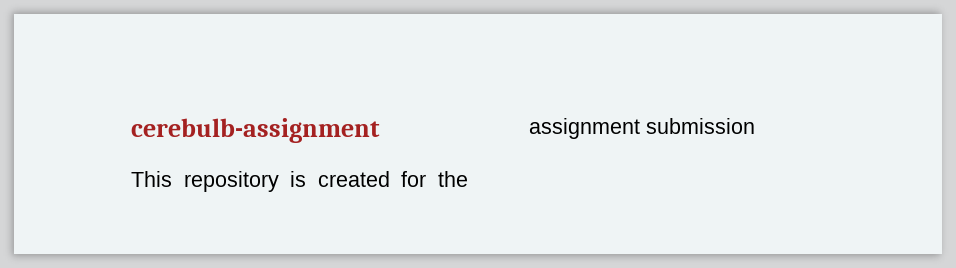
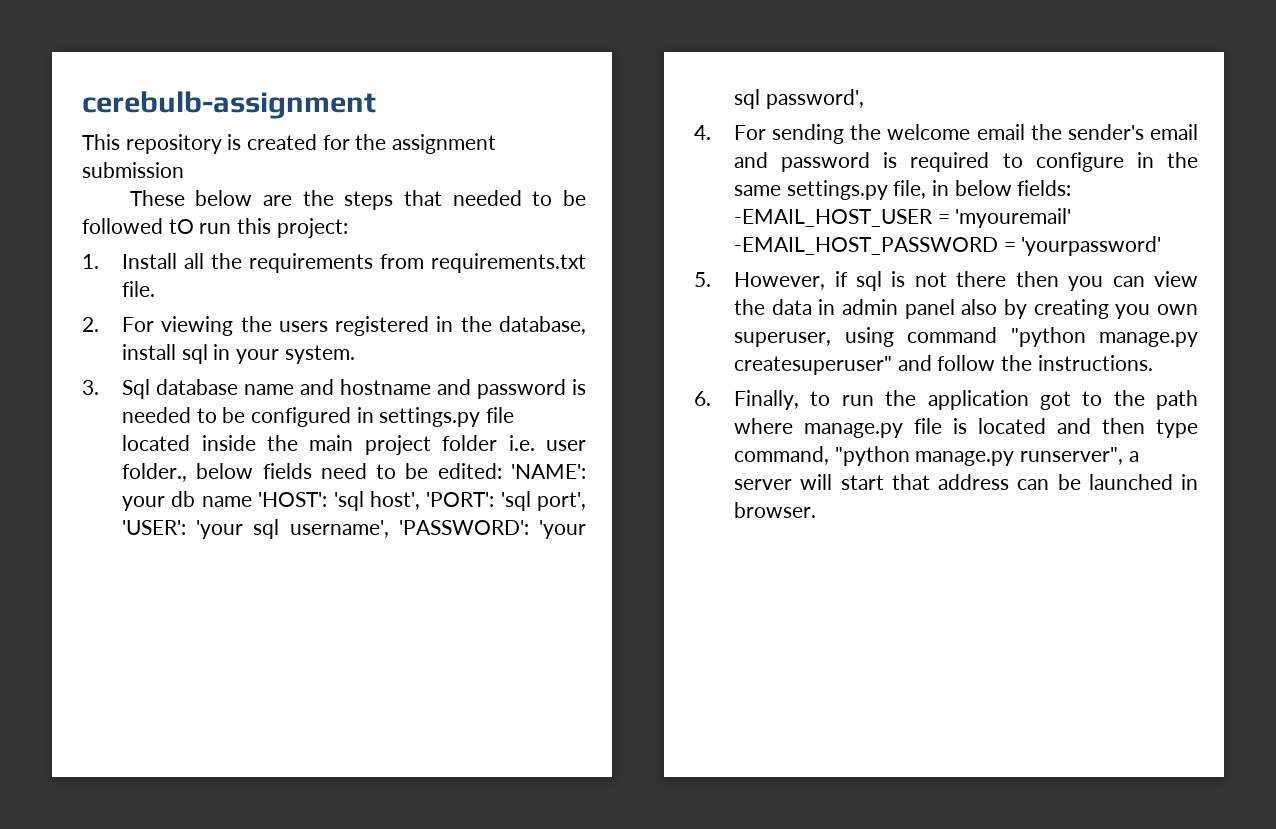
+ These below are the steps that needed to be followed tO run this project:
+ 1. Install all the requirements from requirements.txt file.
+ 2. For viewing the users registered in the database, install sql in your system.
+ 3. Sql database name and hostname and password is needed to be configured in settings.py file located inside the main project folder i.e. user folder., below fields need to be edited: 'NAME': your db name 'HOST': 'sql host', 'PORT': 'sql port', 'USER': 'your sql username', 'PASSWORD': 'your sql password',
+ 4. For sending the welcome email the sender's email and password is required to configure in the same settings.py file, in below fields: -EMAIL_HOST_USER = 'myouremail' -EMAIL_HOST_PASSWORD = 'yourpassword'
+ 5. However, if sql is not there then you can view the data in admin panel also by creating you own superuser, using command "python manage.py createsuperuser" and follow the instructions.
+ 6. Finally, to run the application got to the path where manage.py file is located and then type command, "python manage.py runserver", a server will start that address can be launched in browser.

